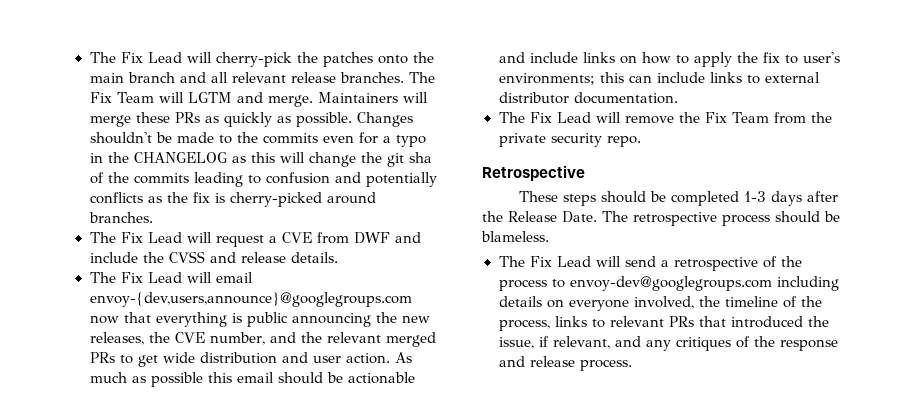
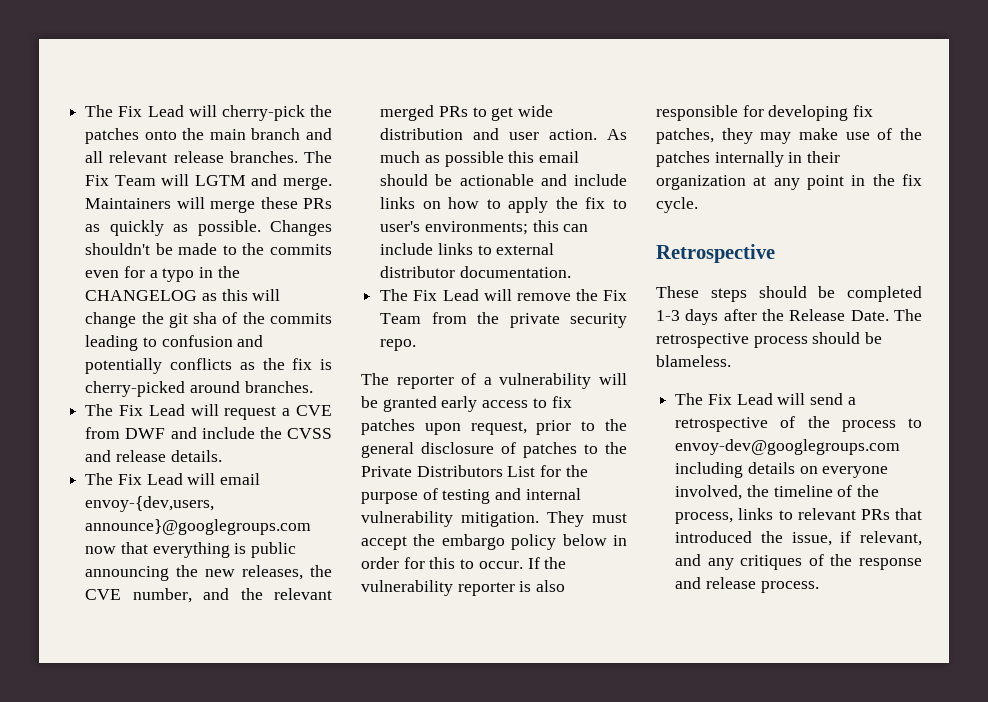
+ The reporter of a vulnerability will be granted early access to fix patches upon request, prior to the general disclosure of patches to the Private Distributors List for the purpose of testing and internal vulnerability mitigation. They must accept the embargo policy below in order for this to occur. If the vulnerability reporter is also responsible for developing fix patches, they may make use of the patches internally in their organization at any point in the fix cycle.

